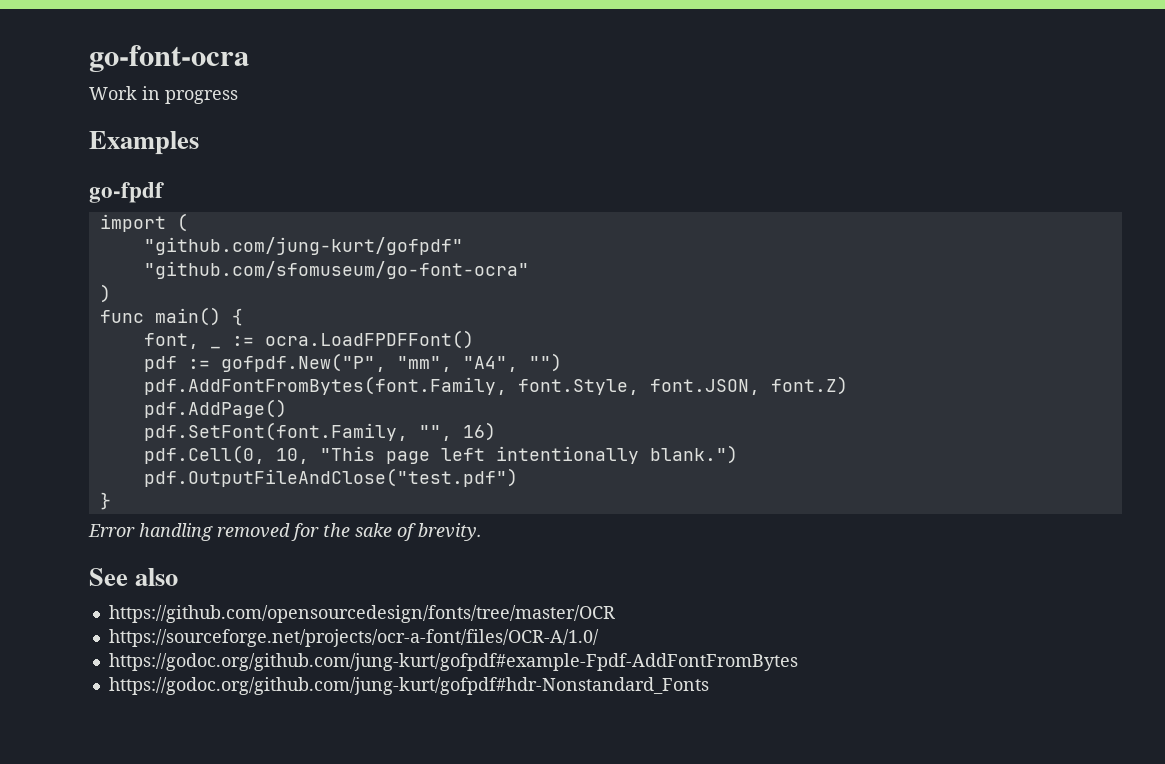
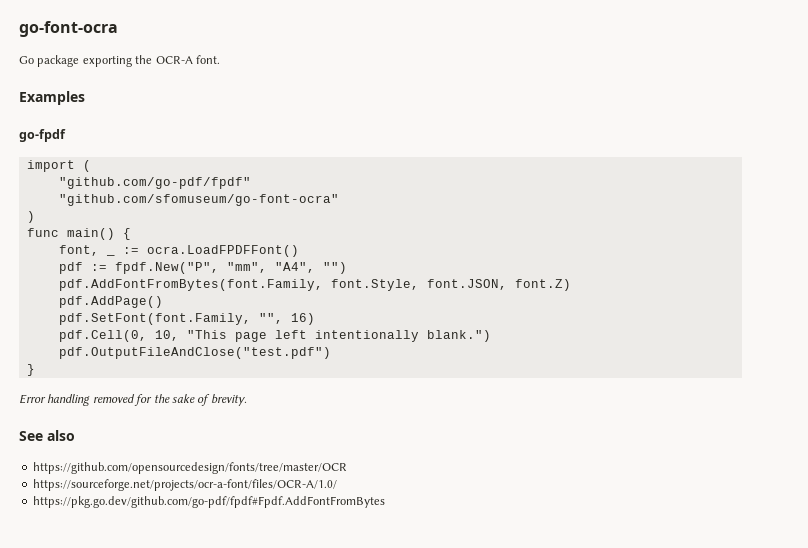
- Work in progress
+ Go package exporting the OCR-A font.
- "github.com/jung-kurt/gofpdf"
+ "github.com/go-pdf/fpdf"
- pdf := gofpdf.New("P", "mm", "A4", "")
+ pdf := fpdf.New("P", "mm", "A4", "")
- https://godoc.org/github.com/jung-kurt/gofpdf#example-Fpdf-AddFontFromBytes
- https://godoc.org/github.com/jung-kurt/gofpdf#hdr-Nonstandard_Fonts
+ https://pkg.go.dev/github.com/go-pdf/fpdf#Fpdf.AddFontFromBytes

